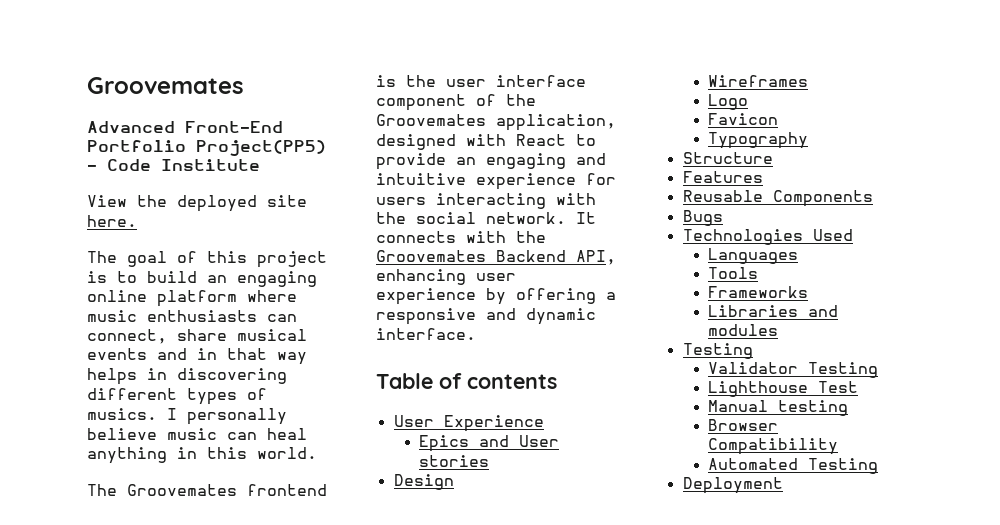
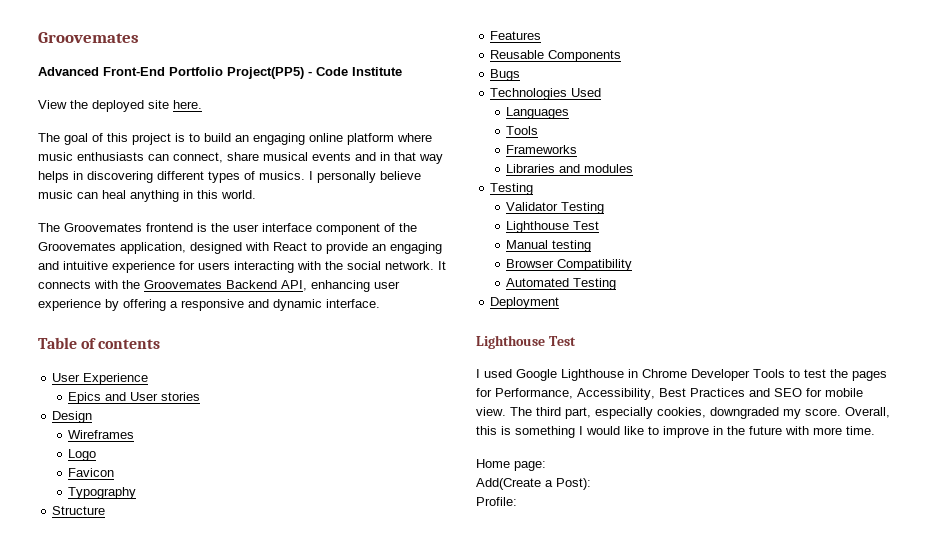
  Deployment
+ Lighthouse Test
+ I used Google Lighthouse in Chrome Developer Tools to test the pages for Performance, Accessibility, Best Practices and SEO for mobile view. The third part, especially cookies, downgraded my score. Overall, this is something I would like to improve in the future with more time.
+ Home page:
+ Add(Create a Post):
+ Profile:

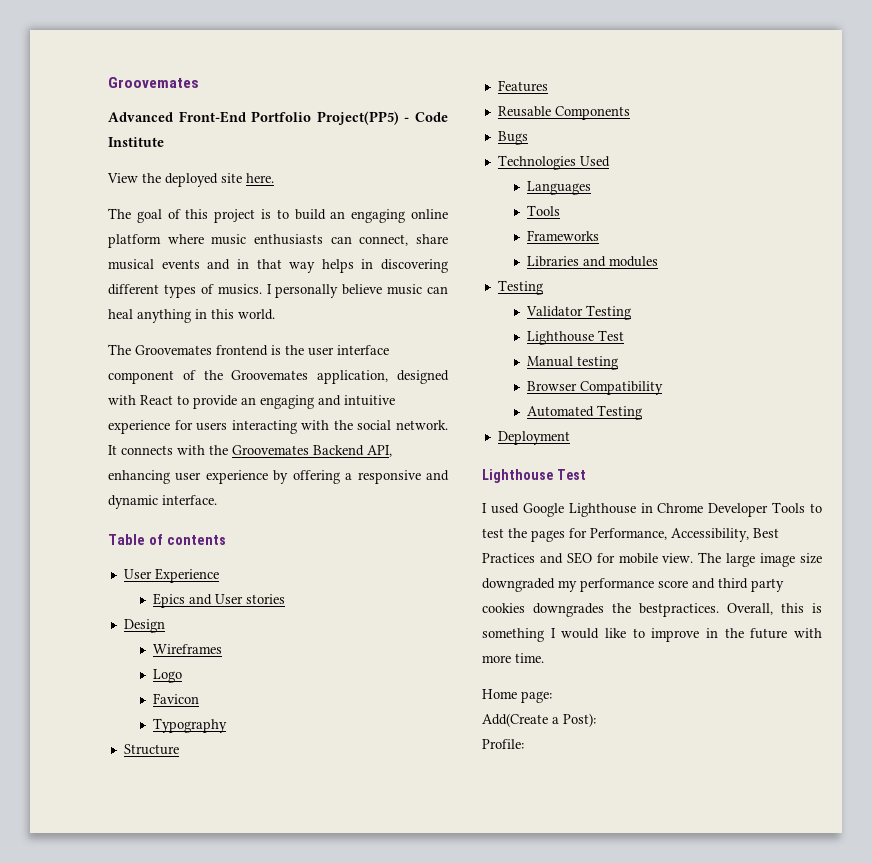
- The third part, especially cookies, downgraded my score.
+ The large image size downgraded my performance score and third party cookies downgrades the bestpractices.

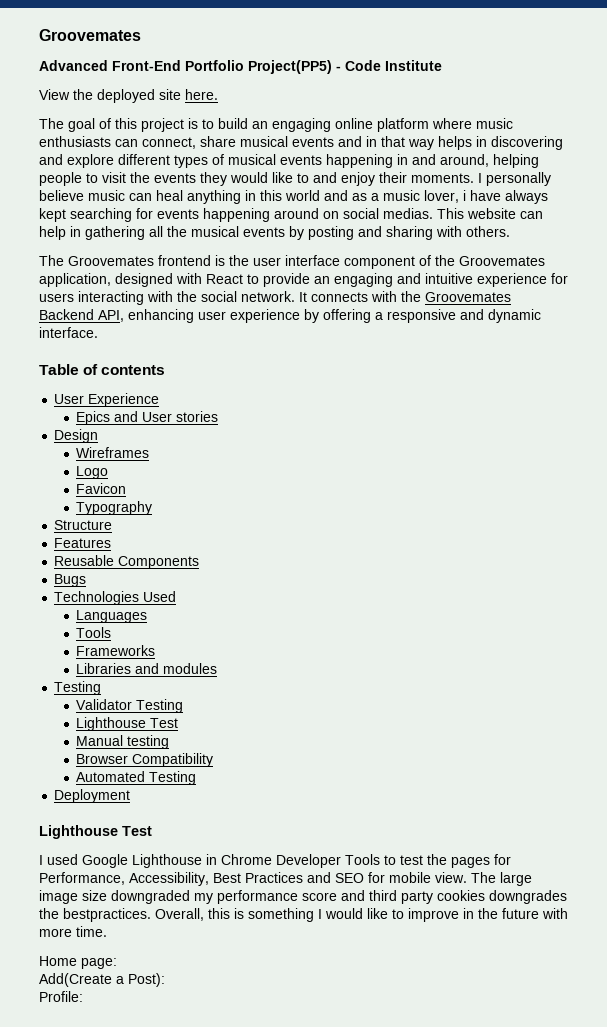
- The goal of this project is to build an engaging online platform where music enthusiasts can connect, share musical events and in that way helps in discovering different types of musics.
+ The goal of this project is to build an engaging online platform where music enthusiasts can connect, share musical events and in that way helps in discovering and explore different types of musical events happening in and around, helping people to visit the events they would like to and enjoy their moments.
- I personally believe music can heal anything in this world.
+ I personally believe music can heal anything in this world and as a music lover, i have always kept searching for events happening around on social medias. This website can help in gathering all the musical events by posting and sharing with others.

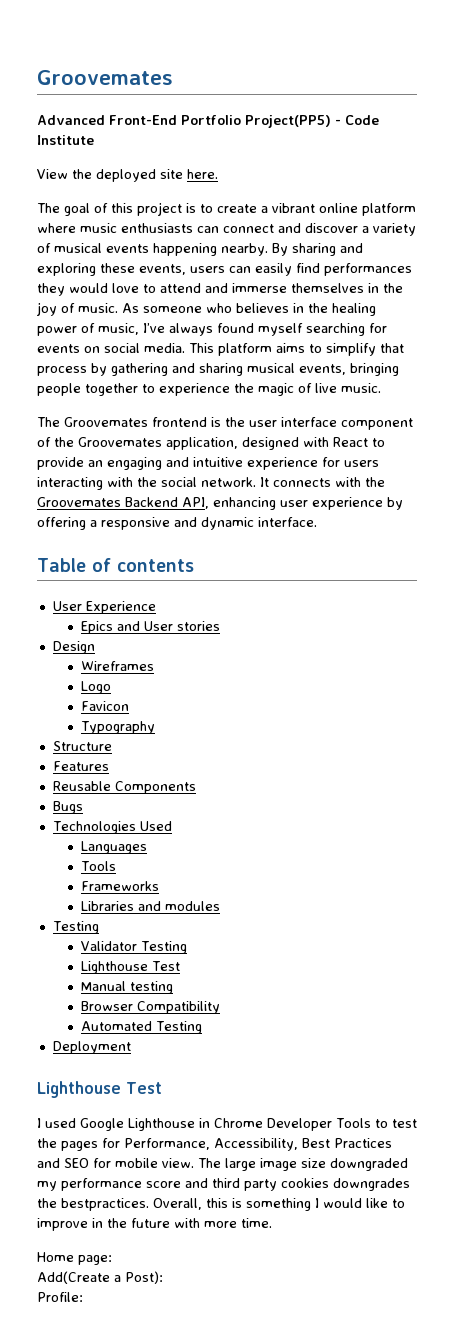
- The goal of this project is to build an engaging online platform where music enthusiasts can connect, share musical events and in that way helps in discovering and explore different types of musical events happening in and around, helping people to visit the events they would like to and enjoy their moments. I personally believe music can heal anything in this world and as a music lover, i have always kept searching for events happening around on social medias. This website can help in gathering all the musical events by posting and sharing with others.
+ The goal of this project is to create a vibrant online platform where music enthusiasts can connect and discover a variety of musical events happening nearby. By sharing and exploring these events, users can easily find performances they would love to attend and immerse themselves in the joy of music. As someone who believes in the healing power of music, I’ve always found myself searching for events on social media. This platform aims to simplify that process by gathering and sharing musical events, bringing people together to experience the magic of live music.

